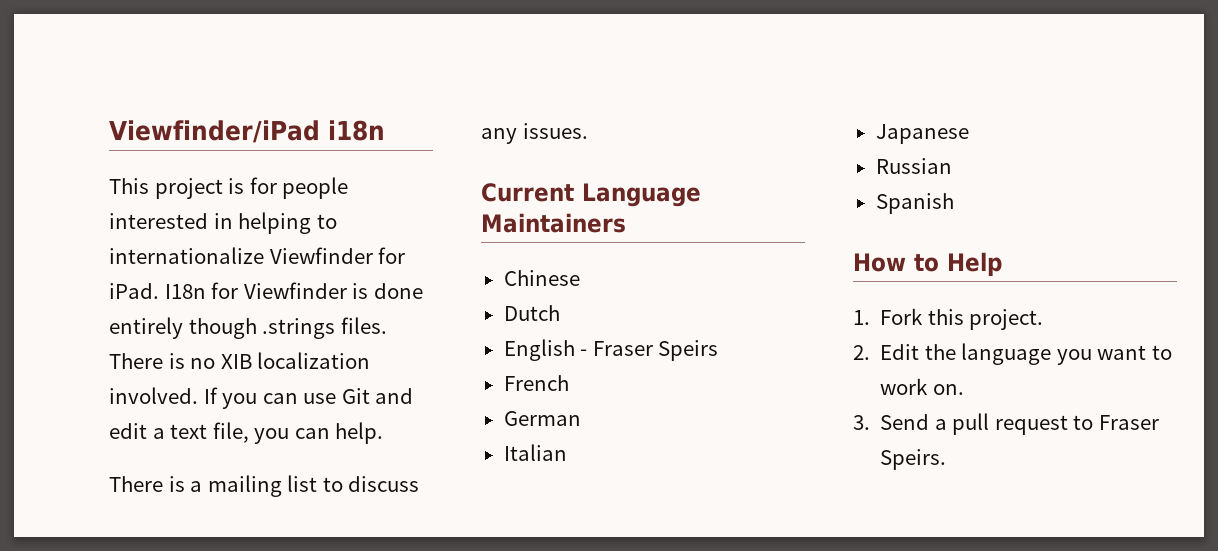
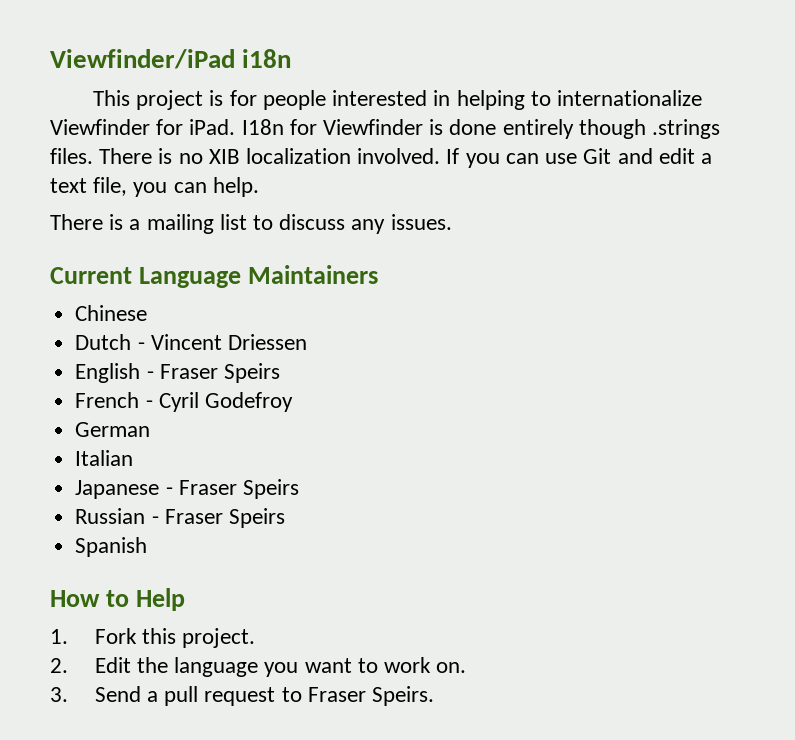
- Dutch
+ Dutch - Vincent Driessen
- French
+ French - Cyril Godefroy
- Japanese
- Russian
+ Japanese - Fraser Speirs
+ Russian - Fraser Speirs

